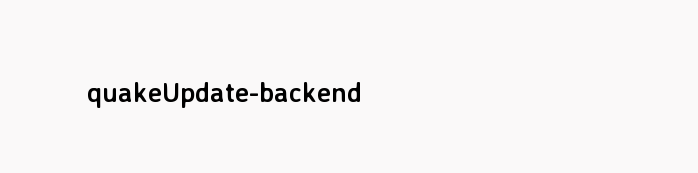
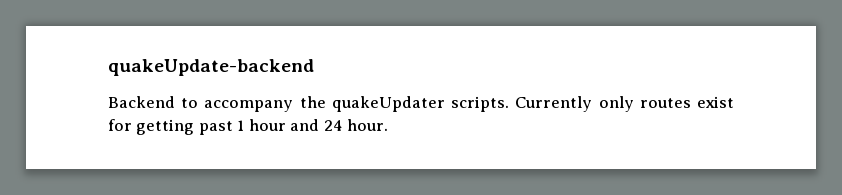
+ Backend to accompany the quakeUpdater scripts. Currently only routes exist for getting past 1 hour and 24 hour.

